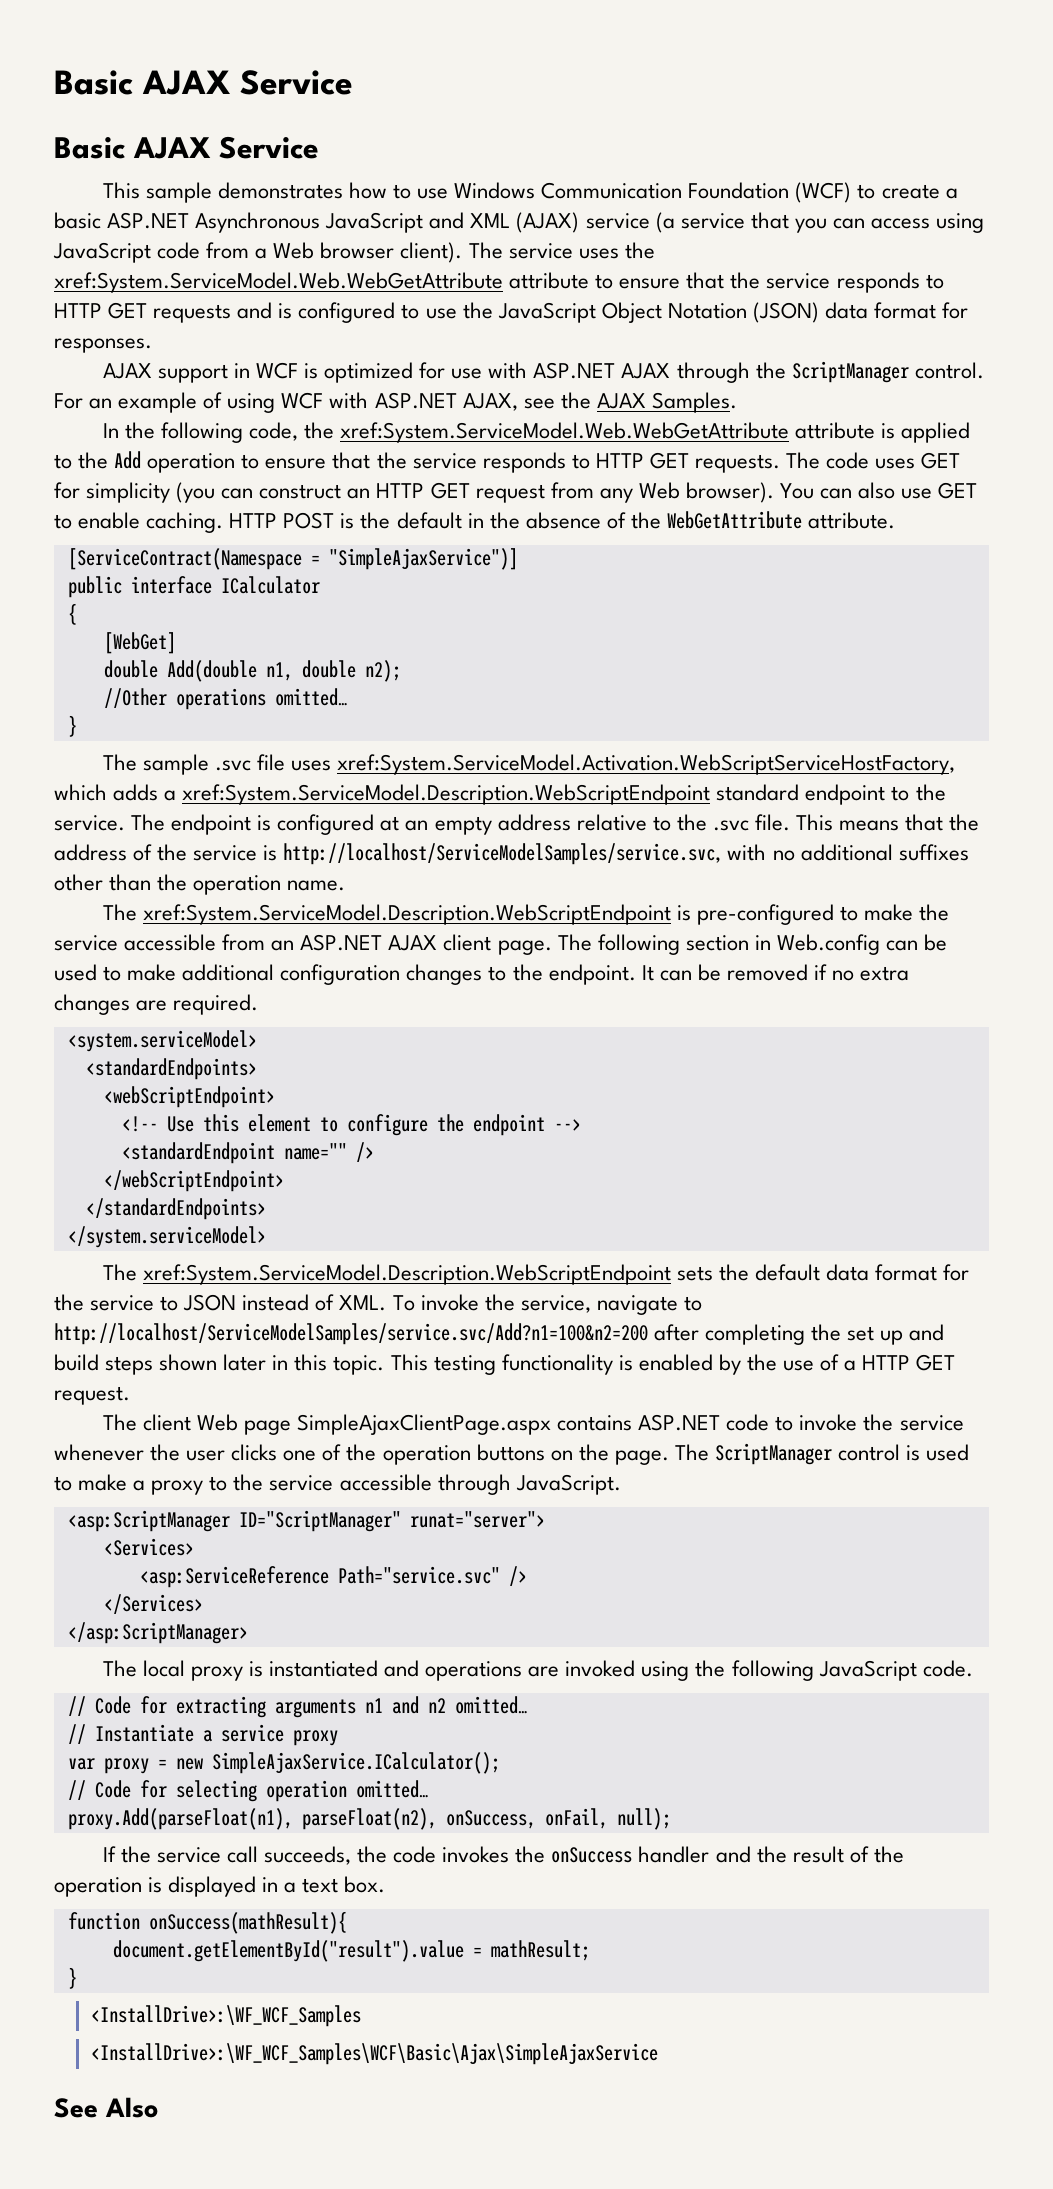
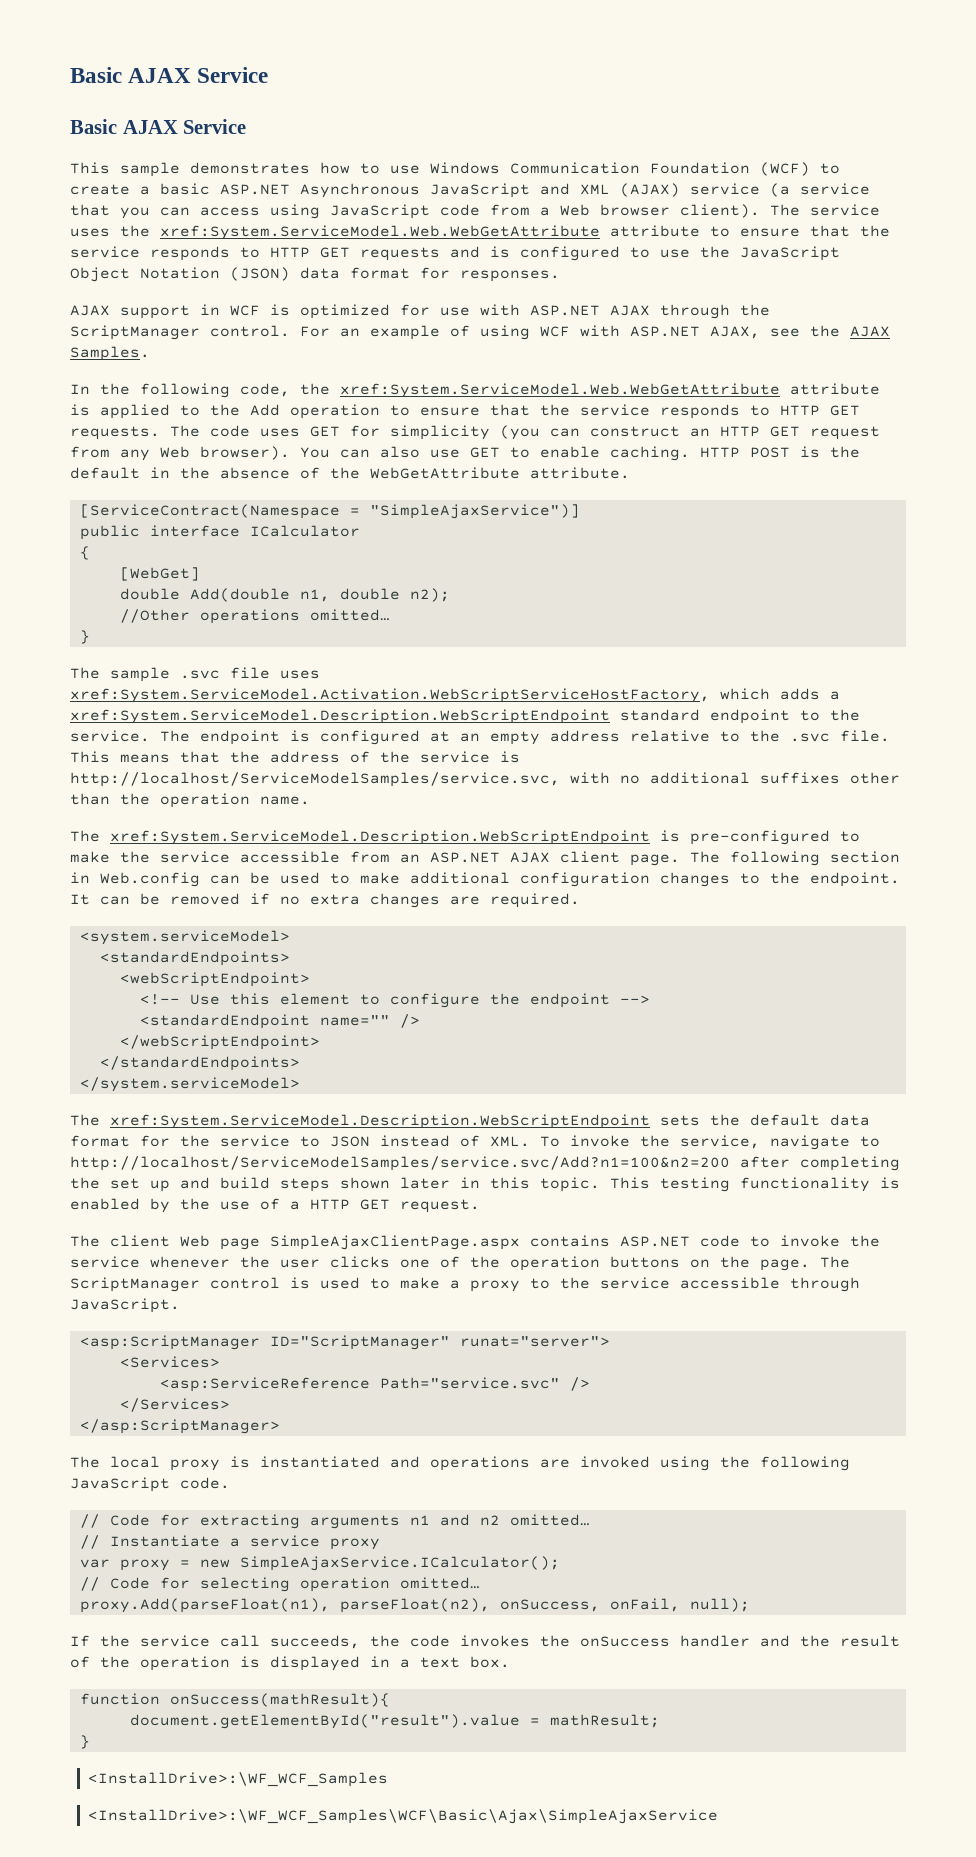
- See Also

